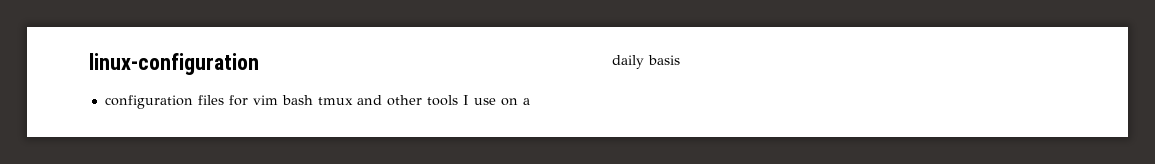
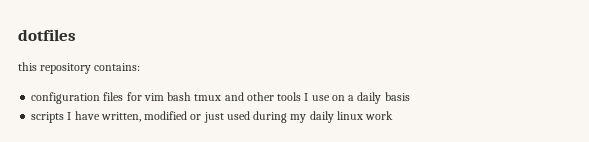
- linux-configuration
+ dotfiles
+ this repository contains:
+ scripts I have written, modified or just used during my daily linux work

